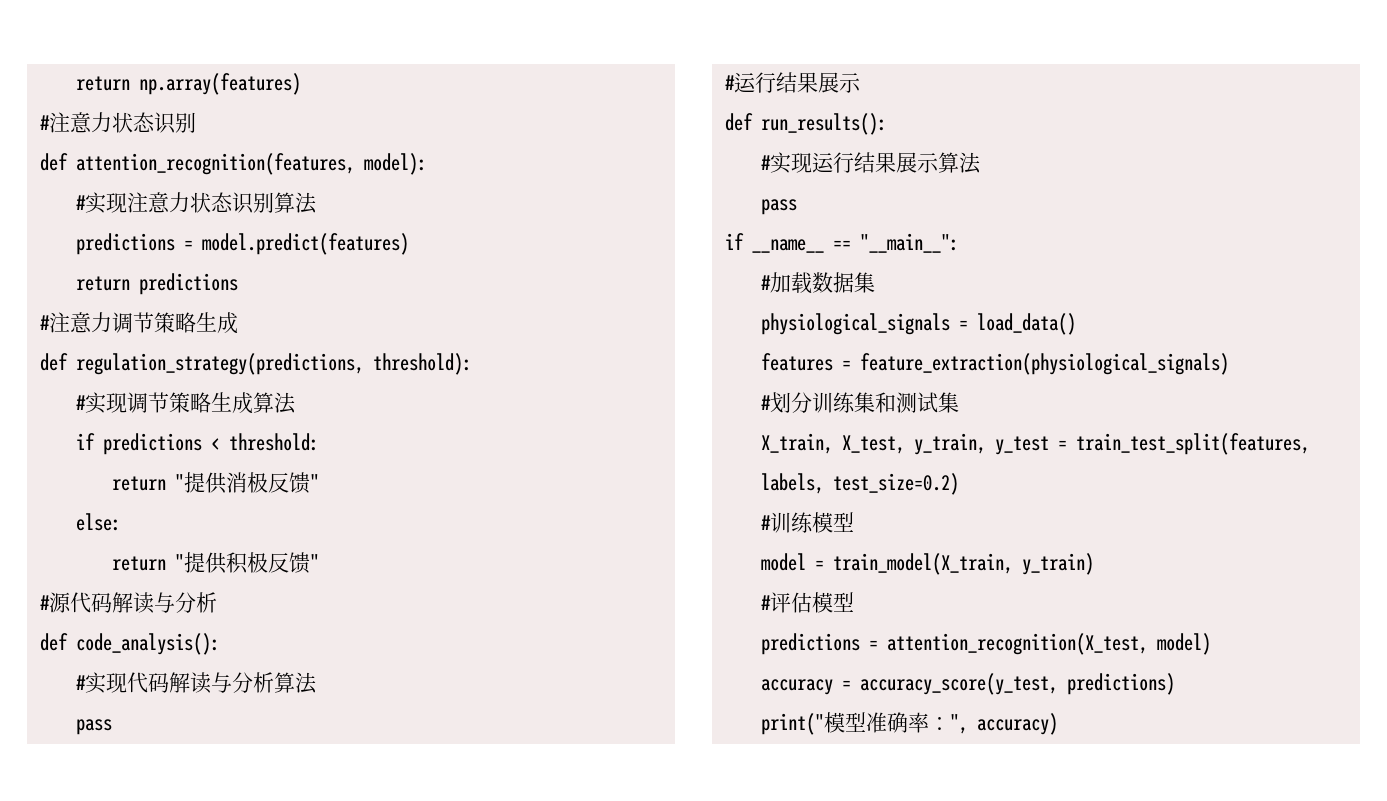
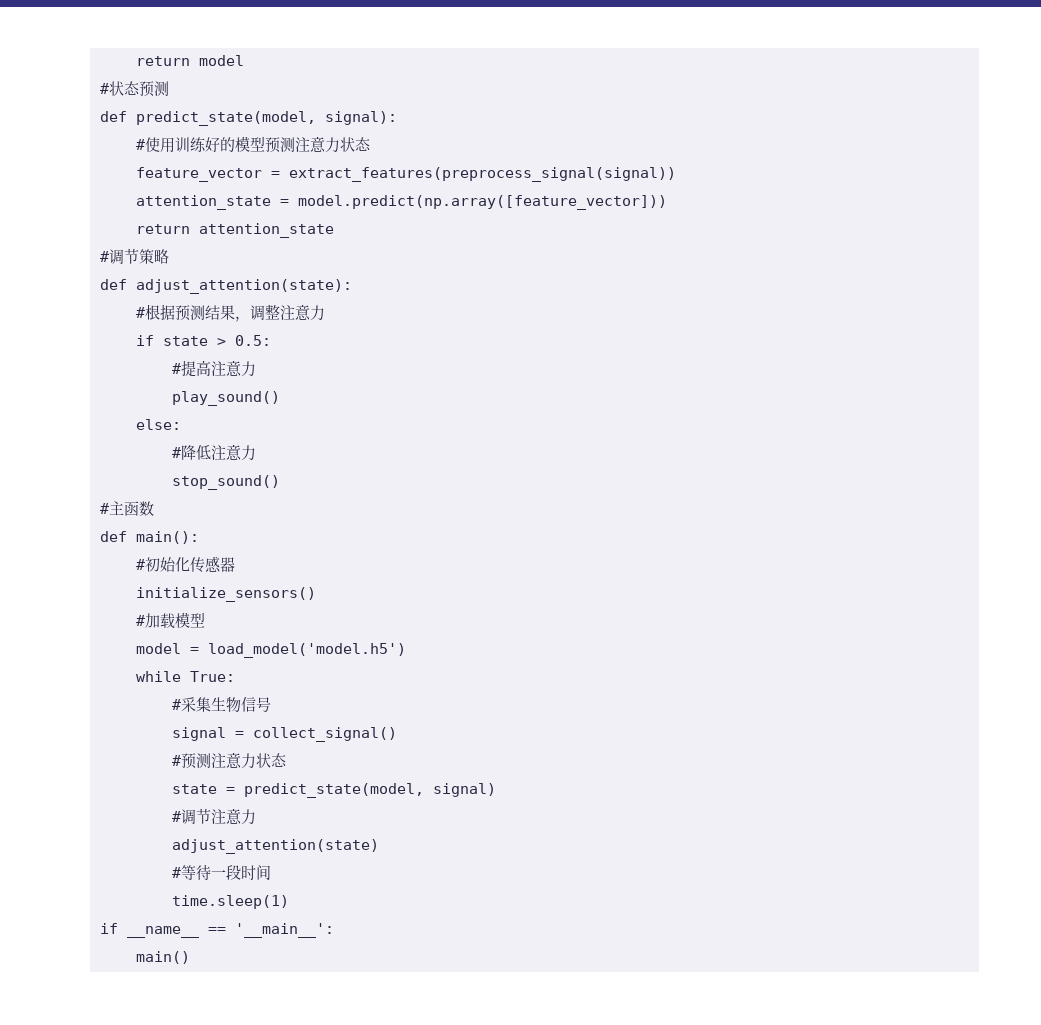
- return np.array(features)
- #注意力状态识别
- def attention_recognition(features, model):
- #实现注意力状态识别算法
- predictions = model.predict(features)
- return predictions
- #注意力调节策略生成
- def regulation_strategy(predictions, threshold):
- #实现调节策略生成算法
- if predictions < threshold:
- return "提供消极反馈"
+ return model
+ #状态预测
+ def predict_state(model, signal):
+ #使用训练好的模型预测注意力状态
+ feature_vector = extract_features(preprocess_signal(signal))
+ attention_state = model.predict(np.array([feature_vector]))
+ return attention_state
+ #调节策略
+ def adjust_attention(state):
+ #根据预测结果，调整注意力
+ if state > 0.5:
+ #提高注意力
+ play_sound()
  else:
- return "提供积极反馈"
- #源代码解读与分析
- def code_analysis():
- #实现代码解读与分析算法
- pass
- #运行结果展示
- def run_results():
- #实现运行结果展示算法
- pass
- if __name__ == "__main__":
- #加载数据集
- physiological_signals = load_data()
- features = feature_extraction(physiological_signals)
- #划分训练集和测试集
- X_train, X_test, y_train, y_test = train_test_split(features, labels, test_size=0.2)
- #训练模型
- model = train_model(X_train, y_train)
- #评估模型
- predictions = attention_recognition(X_test, model)
- accuracy = accuracy_score(y_test, predictions)
- print("模型准确率：", accuracy)
+ #降低注意力
+ stop_sound()
+ #主函数
+ def main():
+ #初始化传感器
+ initialize_sensors()
+ #加载模型
+ model = load_model('model.h5')
+ while True:
+ #采集生物信号
+ signal = collect_signal()
+ #预测注意力状态
+ state = predict_state(model, signal)
+ #调节注意力
+ adjust_attention(state)
+ #等待一段时间
+ time.sleep(1)
+ if __name__ == '__main__':
+ main()

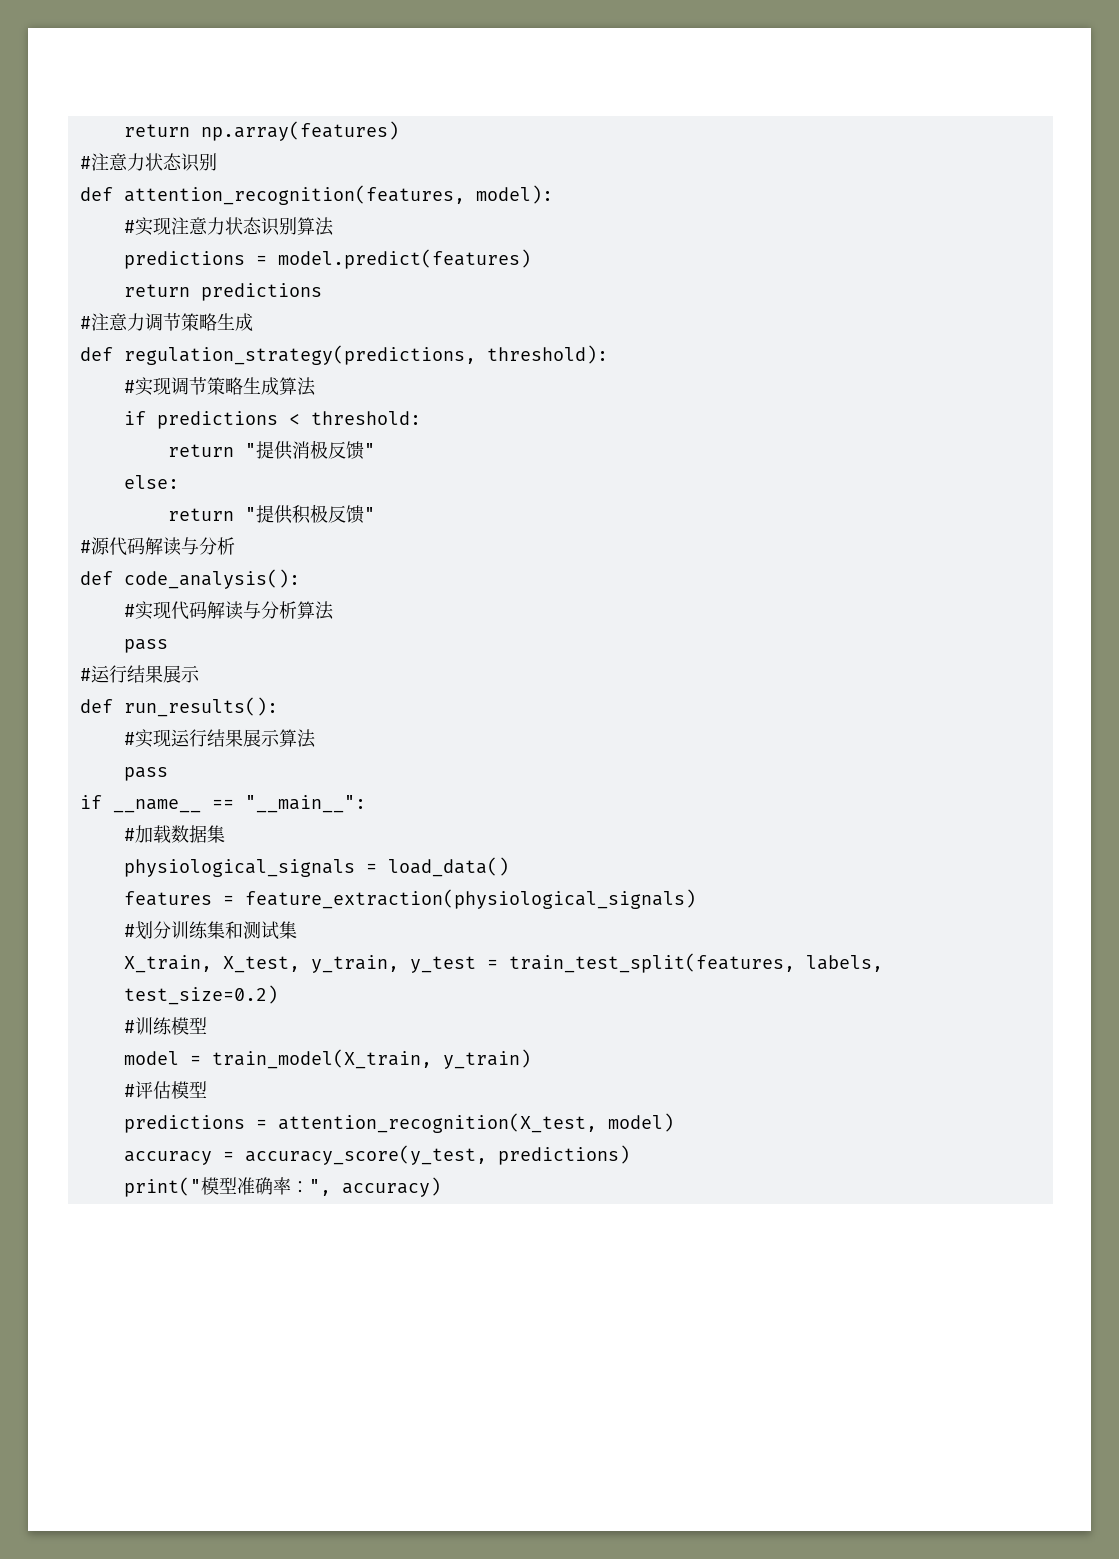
- return model
- #状态预测
- def predict_state(model, signal):
- #使用训练好的模型预测注意力状态
- feature_vector = extract_features(preprocess_signal(signal))
- attention_state = model.predict(np.array([feature_vector]))
- return attention_state
- #调节策略
- def adjust_attention(state):
- #根据预测结果，调整注意力
- if state > 0.5:
- #提高注意力
- play_sound()
+ return np.array(features)
+ #注意力状态识别
+ def attention_recognition(features, model):
+ #实现注意力状态识别算法
+ predictions = model.predict(features)
+ return predictions
+ #注意力调节策略生成
+ def regulation_strategy(predictions, threshold):
+ #实现调节策略生成算法
+ if predictions < threshold:
+ return "提供消极反馈"
  else:
- #降低注意力
- stop_sound()
- #主函数
- def main():
- #初始化传感器
- initialize_sensors()
- #加载模型
- model = load_model('model.h5')
- while True:
- #采集生物信号
- signal = collect_signal()
- #预测注意力状态
- state = predict_state(model, signal)
- #调节注意力
- adjust_attention(state)
- #等待一段时间
- time.sleep(1)
- if __name__ == '__main__':
- main()
+ return "提供积极反馈"
+ #源代码解读与分析
+ def code_analysis():
+ #实现代码解读与分析算法
+ pass
+ #运行结果展示
+ def run_results():
+ #实现运行结果展示算法
+ pass
+ if __name__ == "__main__":
+ #加载数据集
+ physiological_signals = load_data()
+ features = feature_extraction(physiological_signals)
+ #划分训练集和测试集
+ X_train, X_test, y_train, y_test = train_test_split(features, labels, test_size=0.2)
+ #训练模型
+ model = train_model(X_train, y_train)
+ #评估模型
+ predictions = attention_recognition(X_test, model)
+ accuracy = accuracy_score(y_test, predictions)
+ print("模型准确率：", accuracy)

